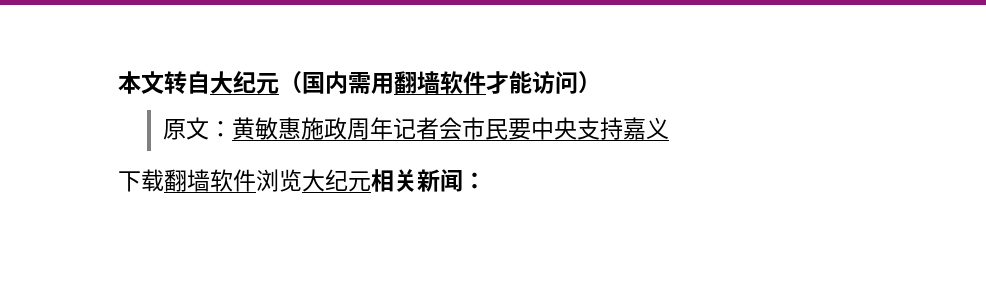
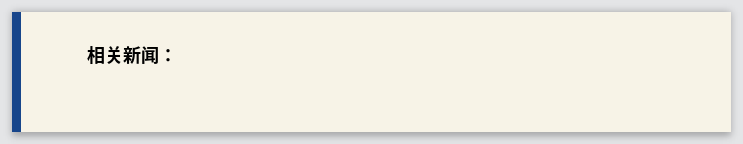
- 本文转自大纪元（国内需用翻墙软件才能访问）
- 原文：黄敏惠施政周年记者会市民要中央支持嘉义
- 下载翻墙软件浏览大纪元相关新闻：
+ 相关新闻：

